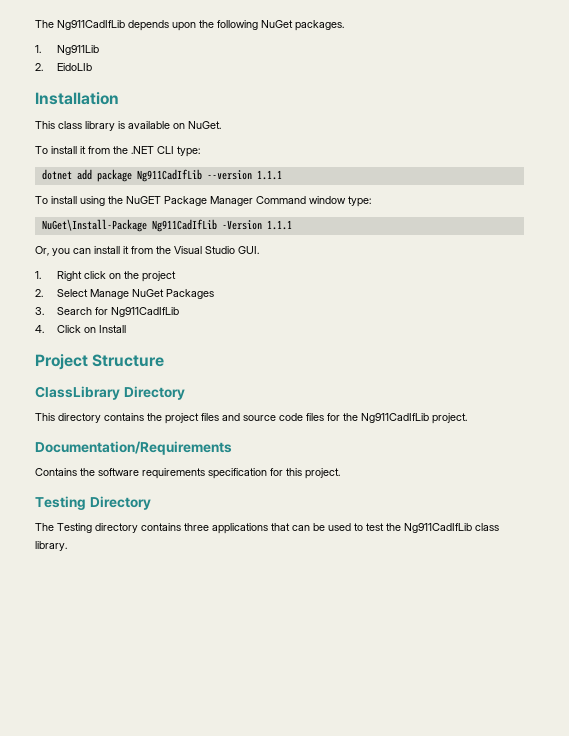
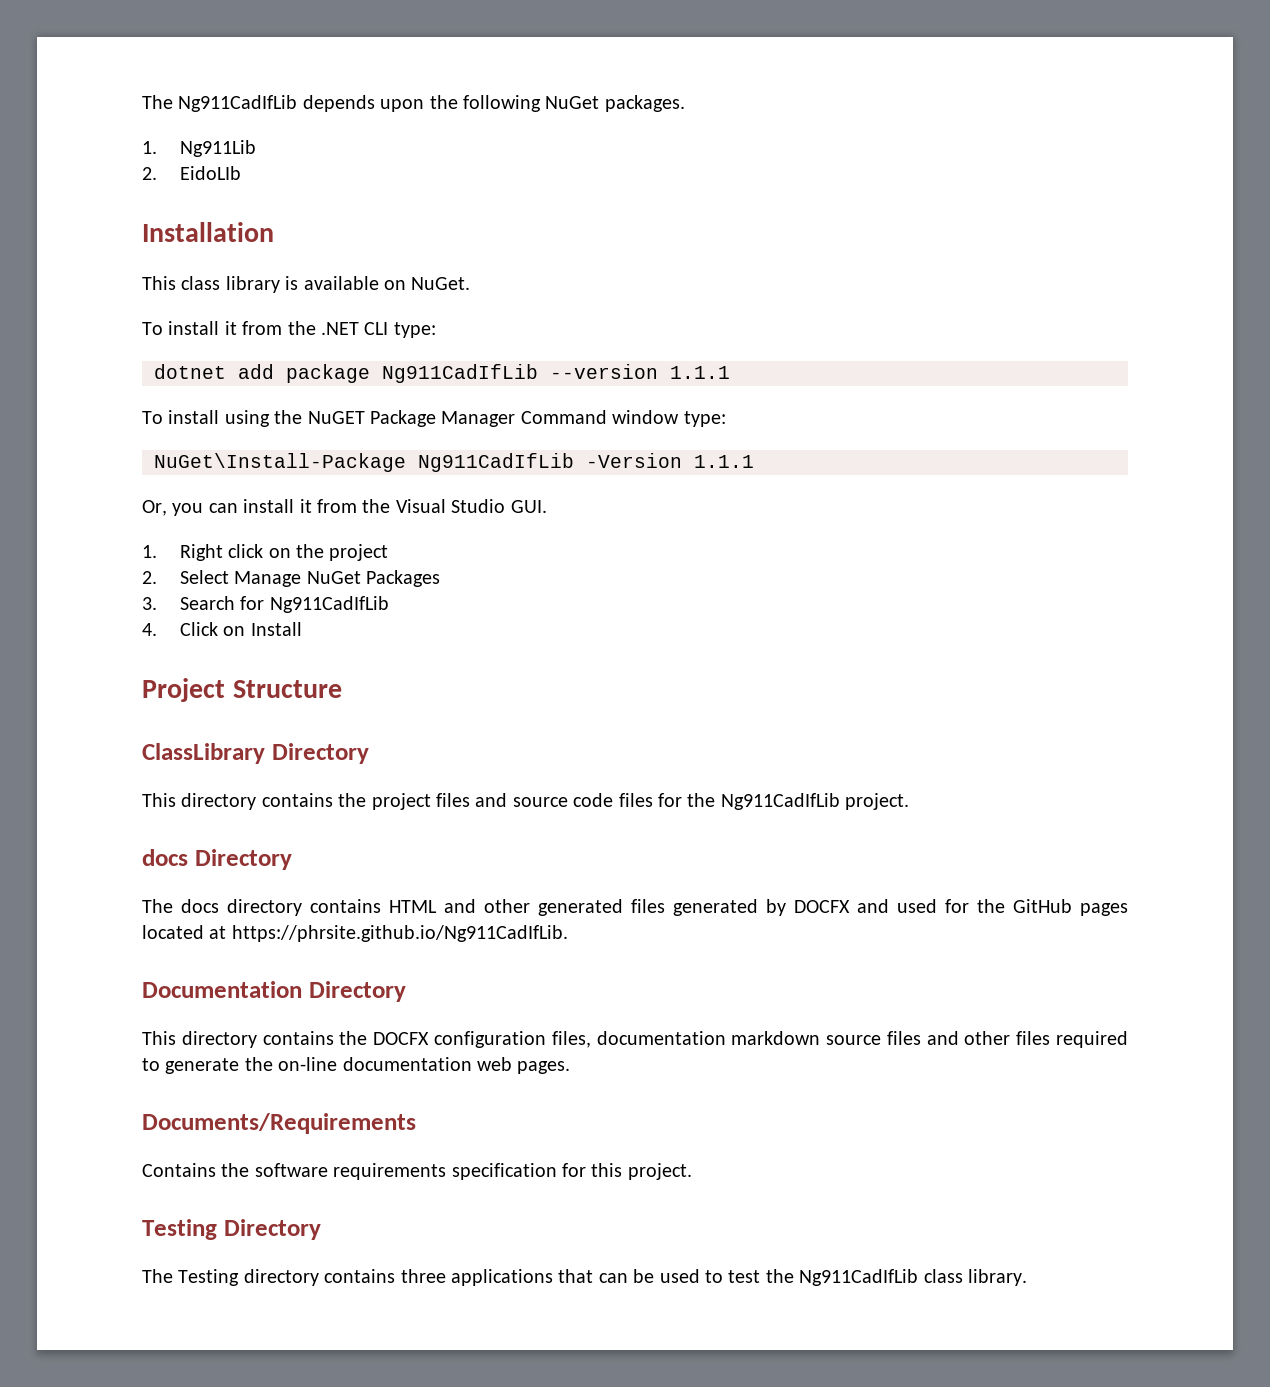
- Documentation/Requirements
+ docs Directory
+ The docs directory contains HTML and other generated files generated by DOCFX and used for the GitHub pages located at https://phrsite.github.io/Ng911CadIfLib.
+ Documentation Directory
+ This directory contains the DOCFX configuration files, documentation markdown source files and other files required to generate the on-line documentation web pages.
+ Documents/Requirements

